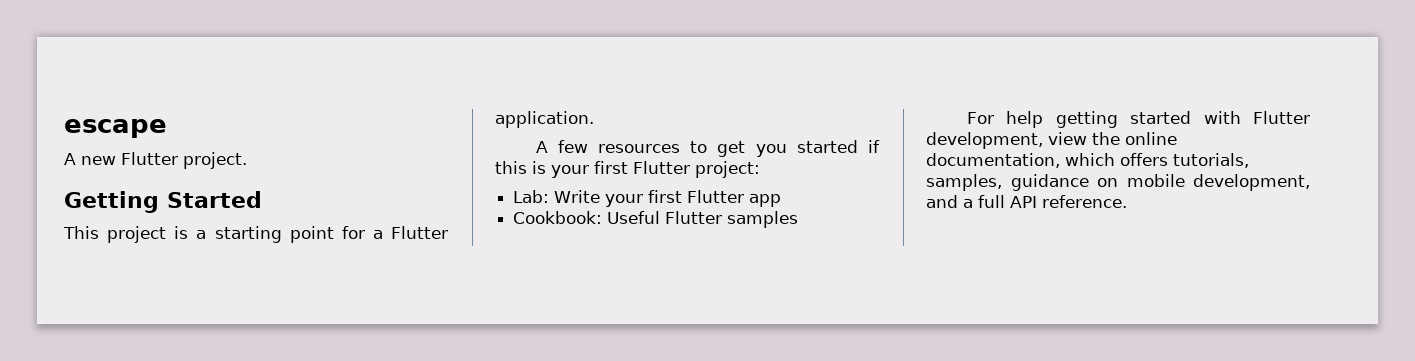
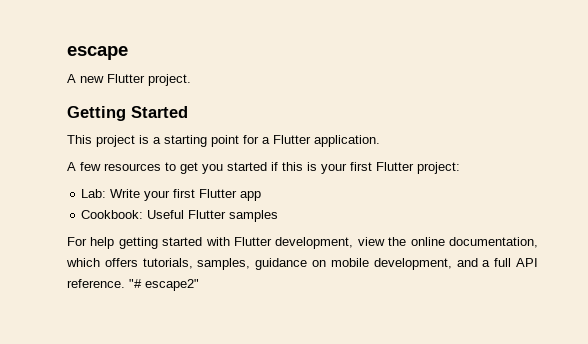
+ "# escape2"

